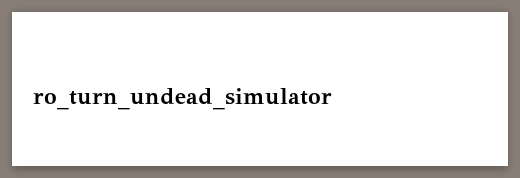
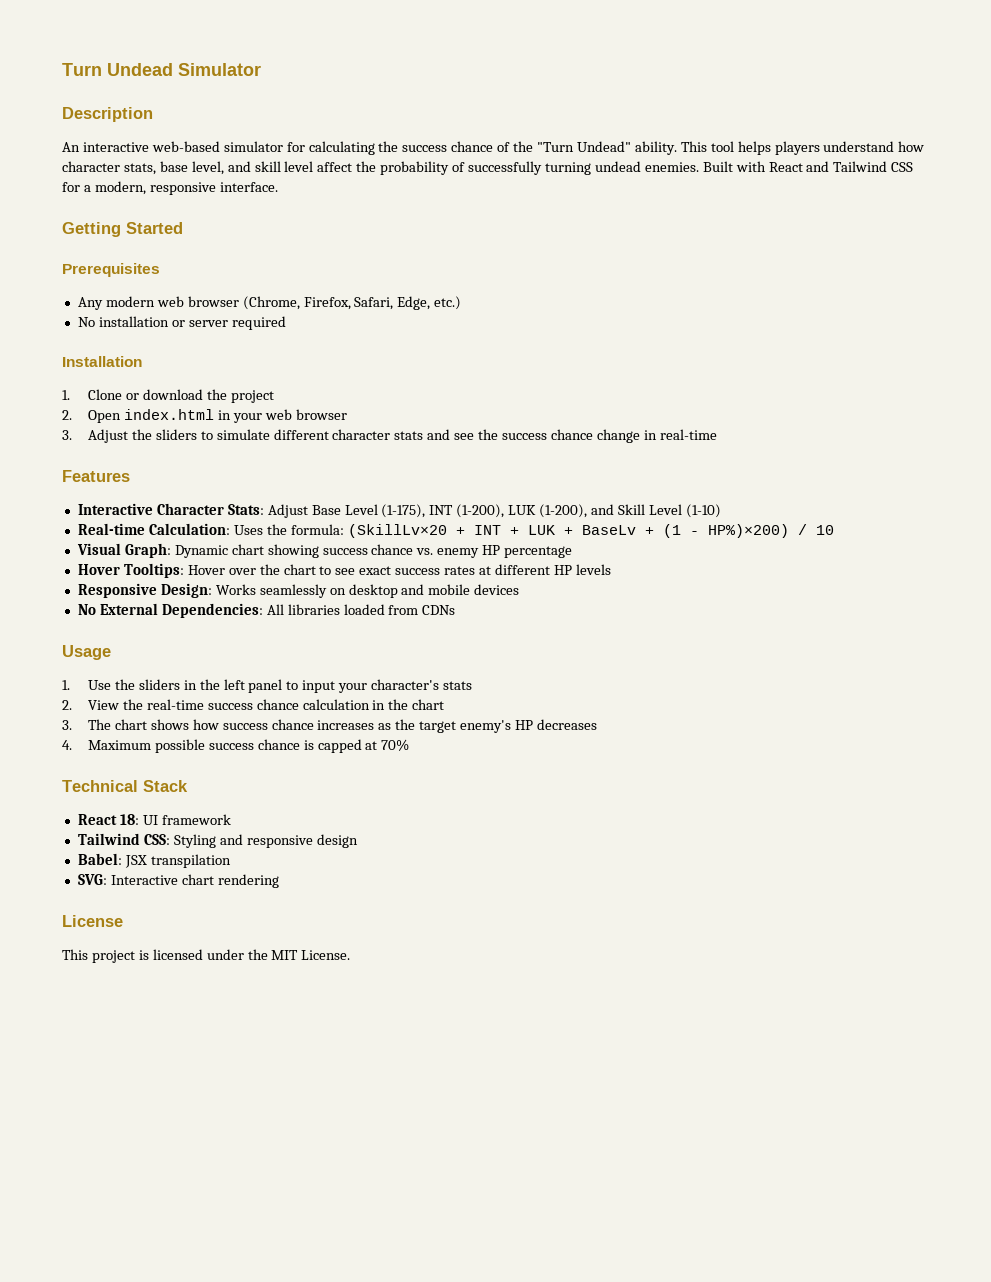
- ro_turn_undead_simulator
+ Turn Undead Simulator
+ Description
+ An interactive web-based simulator for calculating the success chance of the "Turn Undead" ability. This tool helps players understand how character stats, base level, and skill level affect the probability of successfully turning undead enemies. Built with React and Tailwind CSS for a modern, responsive interface.
+ Getting Started
+ Prerequisites
+ Any modern web browser (Chrome, Firefox, Safari, Edge, etc.)
+ No installation or server required
+ Installation
+ 1. Clone or download the project
+ 2. Open index.html in your web browser
+ 3. Adjust the sliders to simulate different character stats and see the success chance change in real-time
+ Features
+ Interactive Character Stats: Adjust Base Level (1-175), INT (1-200), LUK (1-200), and Skill Level (1-10)
+ Real-time Calculation: Uses the formula: (SkillLv×20 + INT + LUK + BaseLv + (1 - HP%)×200) / 10
+ Visual Graph: Dynamic chart showing success chance vs. enemy HP percentage
+ Hover Tooltips: Hover over the chart to see exact success rates at different HP levels
+ Responsive Design: Works seamlessly on desktop and mobile devices
+ No External Dependencies: All libraries loaded from CDNs
+ Usage
+ 1. Use the sliders in the left panel to input your character's stats
+ 2. View the real-time success chance calculation in the chart
+ 3. The chart shows how success chance increases as the target enemy's HP decreases
+ 4. Maximum possible success chance is capped at 70%
+ Technical Stack
+ React 18: UI framework
+ Tailwind CSS: Styling and responsive design
+ Babel: JSX transpilation
+ SVG: Interactive chart rendering
+ License
+ This project is licensed under the MIT License.

